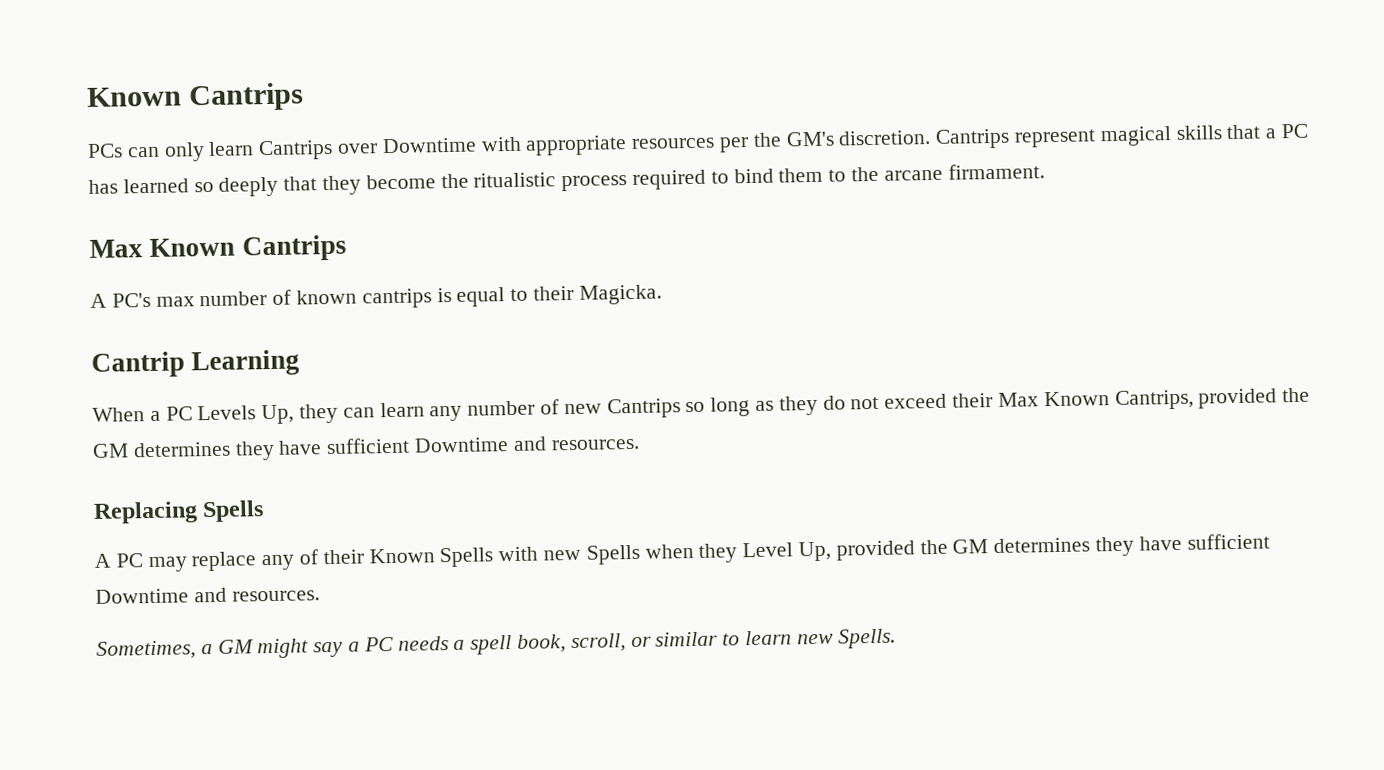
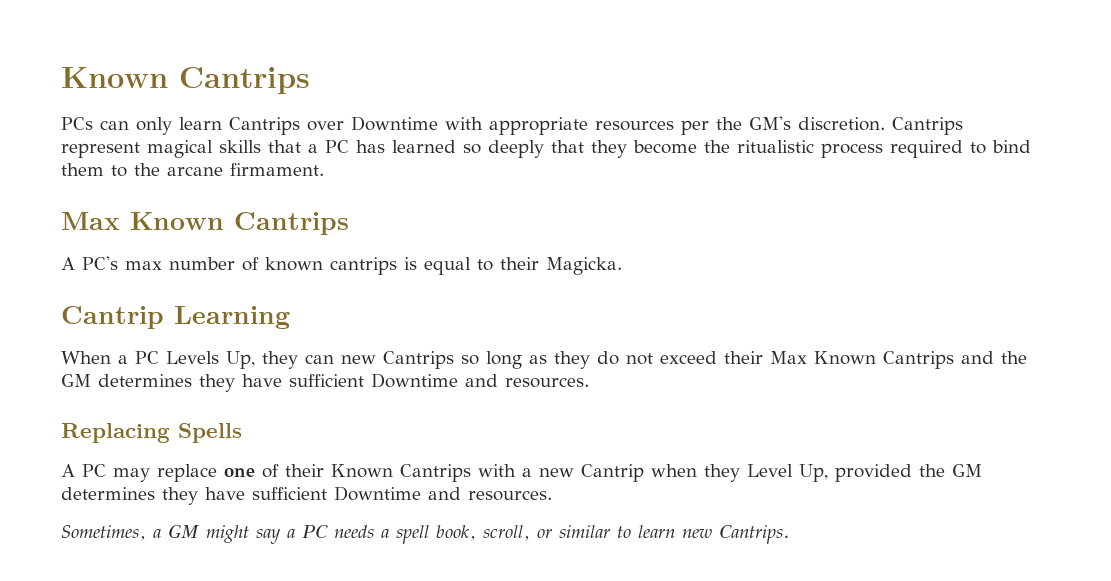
- When a PC Levels Up, they can learn any number of new Cantrips so long as they do not exceed their Max Known Cantrips, provided the GM determines they have sufficient Downtime and resources.
+ When a PC Levels Up, they can new Cantrips so long as they do not exceed their Max Known Cantrips and the GM determines they have sufficient Downtime and resources.
- A PC may replace any of their Known Spells with new Spells when they Level Up, provided the GM determines they have sufficient Downtime and resources.
+ A PC may replace one of their Known Cantrips with a new Cantrip when they Level Up, provided the GM determines they have sufficient Downtime and resources.
- Sometimes, a GM might say a PC needs a spell book, scroll, or similar to learn new Spells.
+ Sometimes, a GM might say a PC needs a spell book, scroll, or similar to learn new Cantrips.

